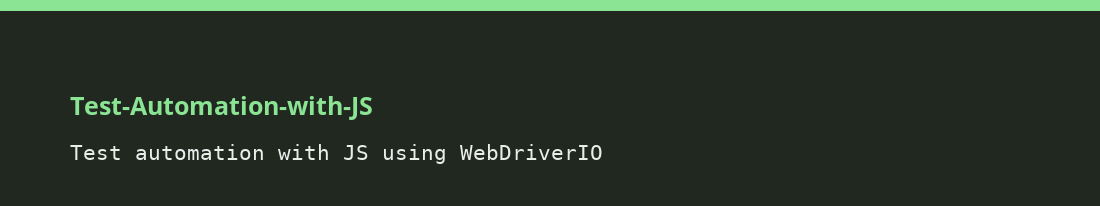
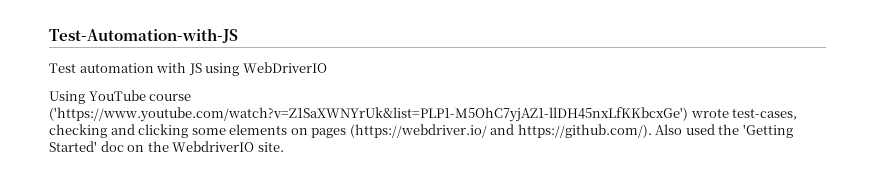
+ Using YouTube course ('https://www.youtube.com/watch?v=Z1SaXWNYrUk&list=PLP1-M5OhC7yjAZ1-llDH45nxLfKKbcxGe') wrote test-cases, checking and clicking some elements on pages (https://webdriver.io/ and https://github.com/). Also used the 'Getting Started' doc on the WebdriverIO site.

